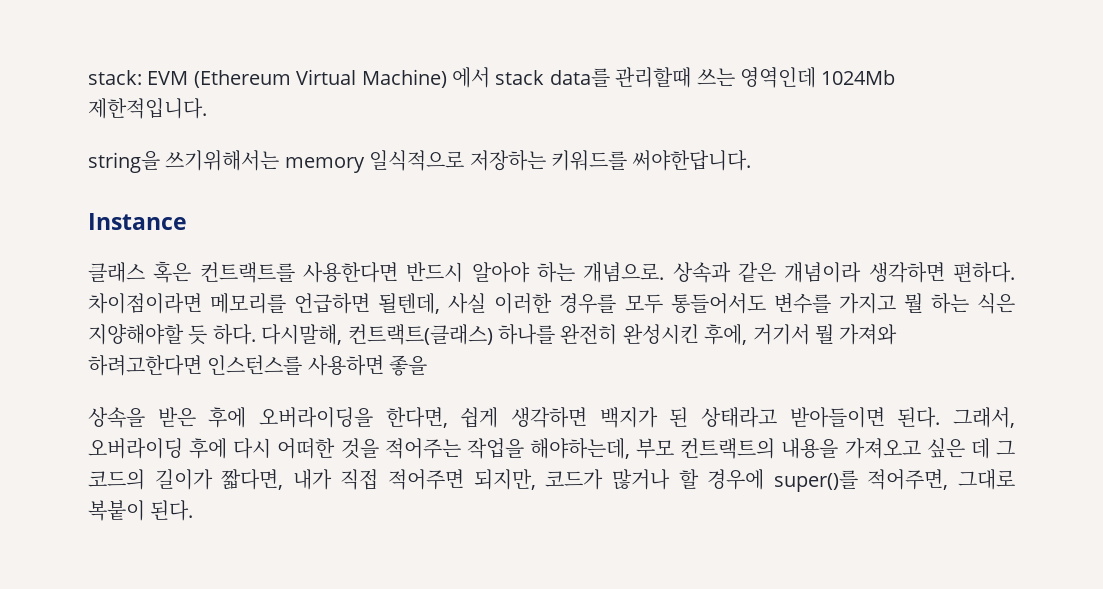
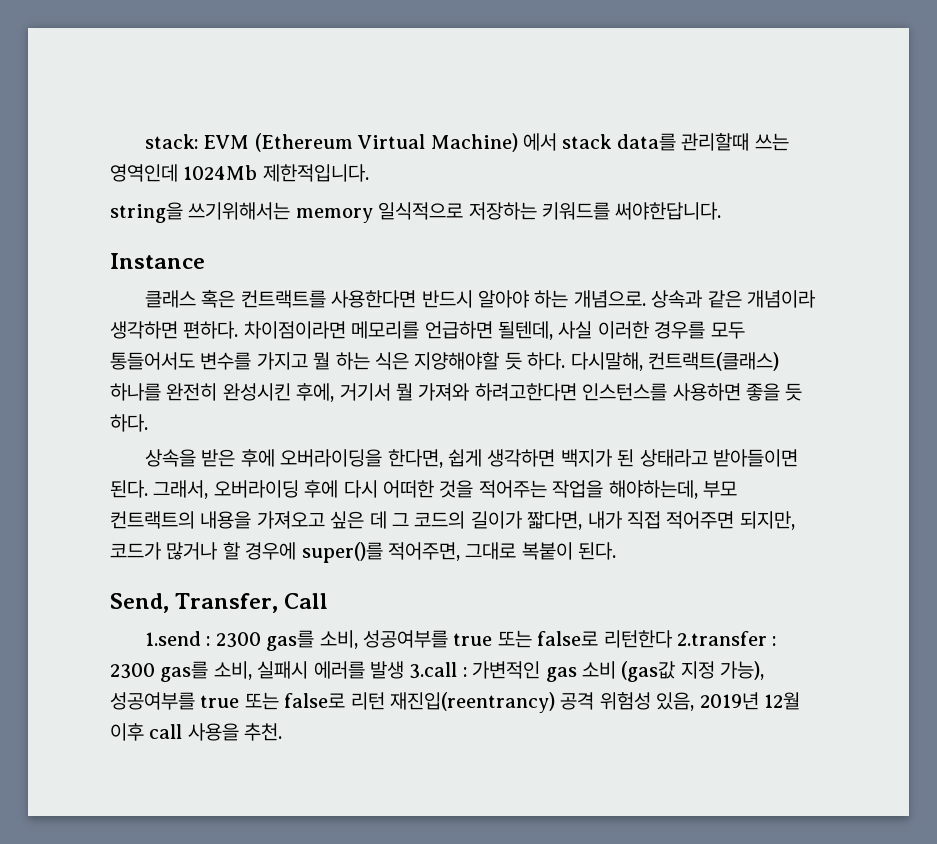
- 다시말해, 컨트랙트(클래스) 하나를 완전히 완성시킨 후에, 거기서 뭘 가져와 하려고한다면 인스턴스를 사용하면 좋을
+ 다시말해, 컨트랙트(클래스) 하나를 완전히 완성시킨 후에, 거기서 뭘 가져와 하려고한다면 인스턴스를 사용하면 좋을 듯 하다.
+ Send, Transfer, Call
+ 1.send : 2300 gas를 소비, 성공여부를 true 또는 false로 리턴한다 2.transfer : 2300 gas를 소비, 실패시 에러를 발생 3.call : 가변적인 gas 소비 (gas값 지정 가능), 성공여부를 true 또는 false로 리턴 재진입(reentrancy) 공격 위험성 있음, 2019년 12월 이후 call 사용을 추천.

